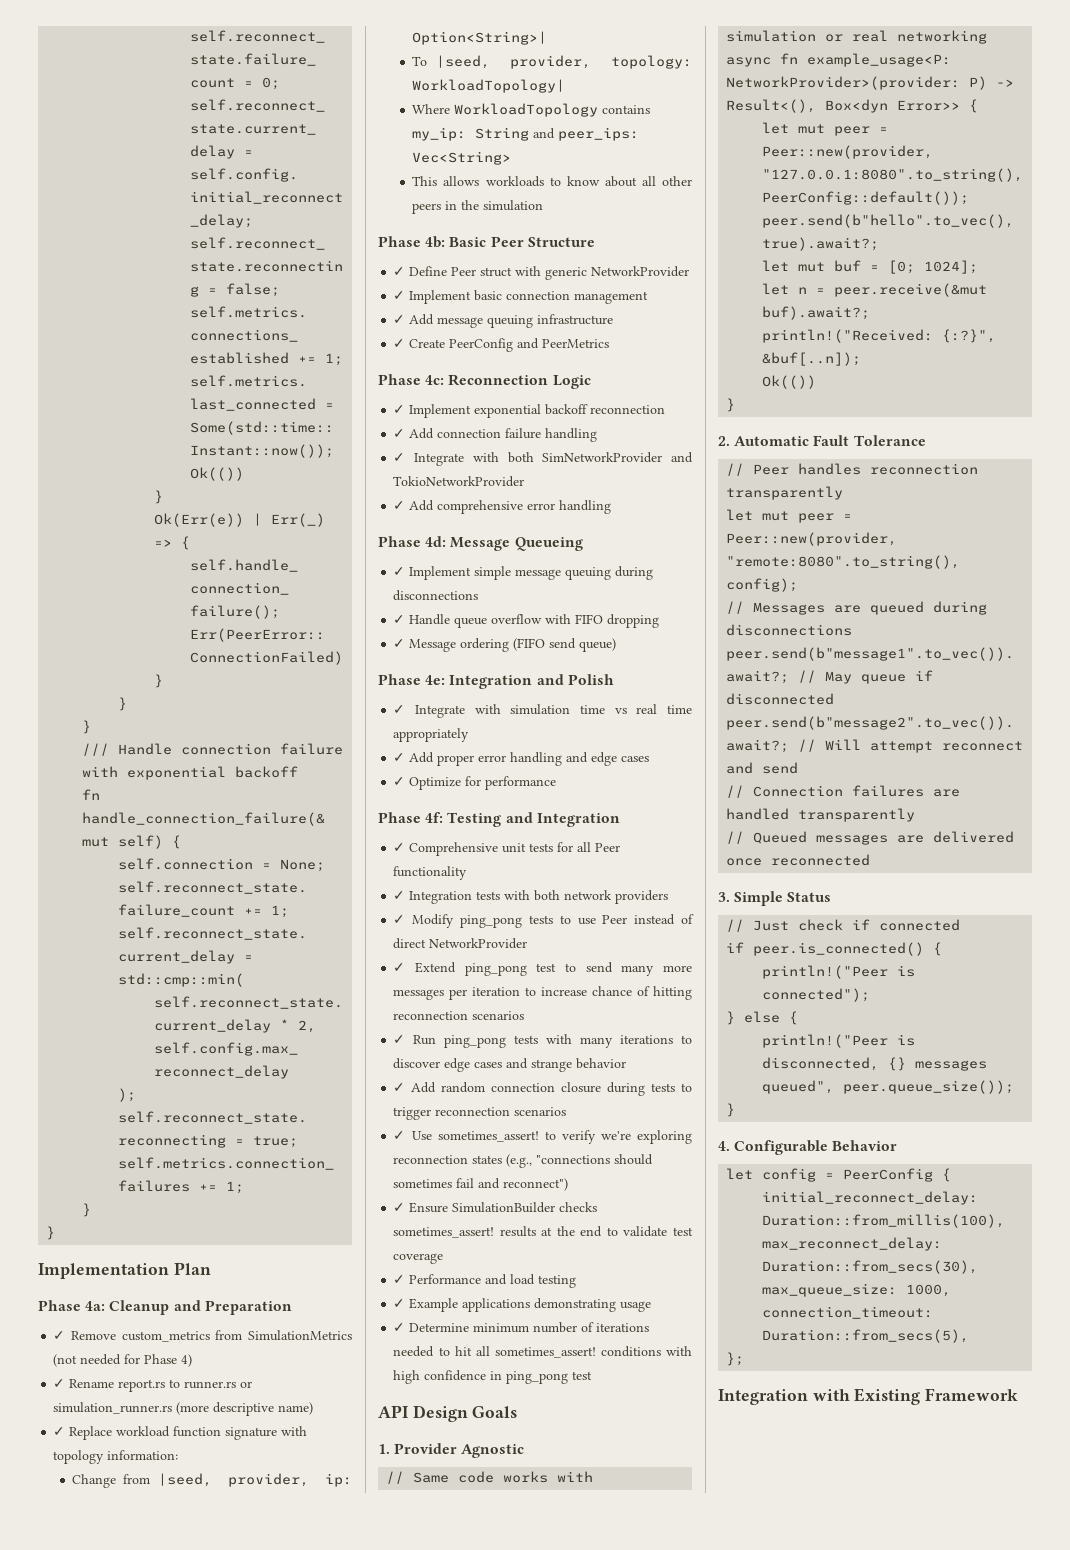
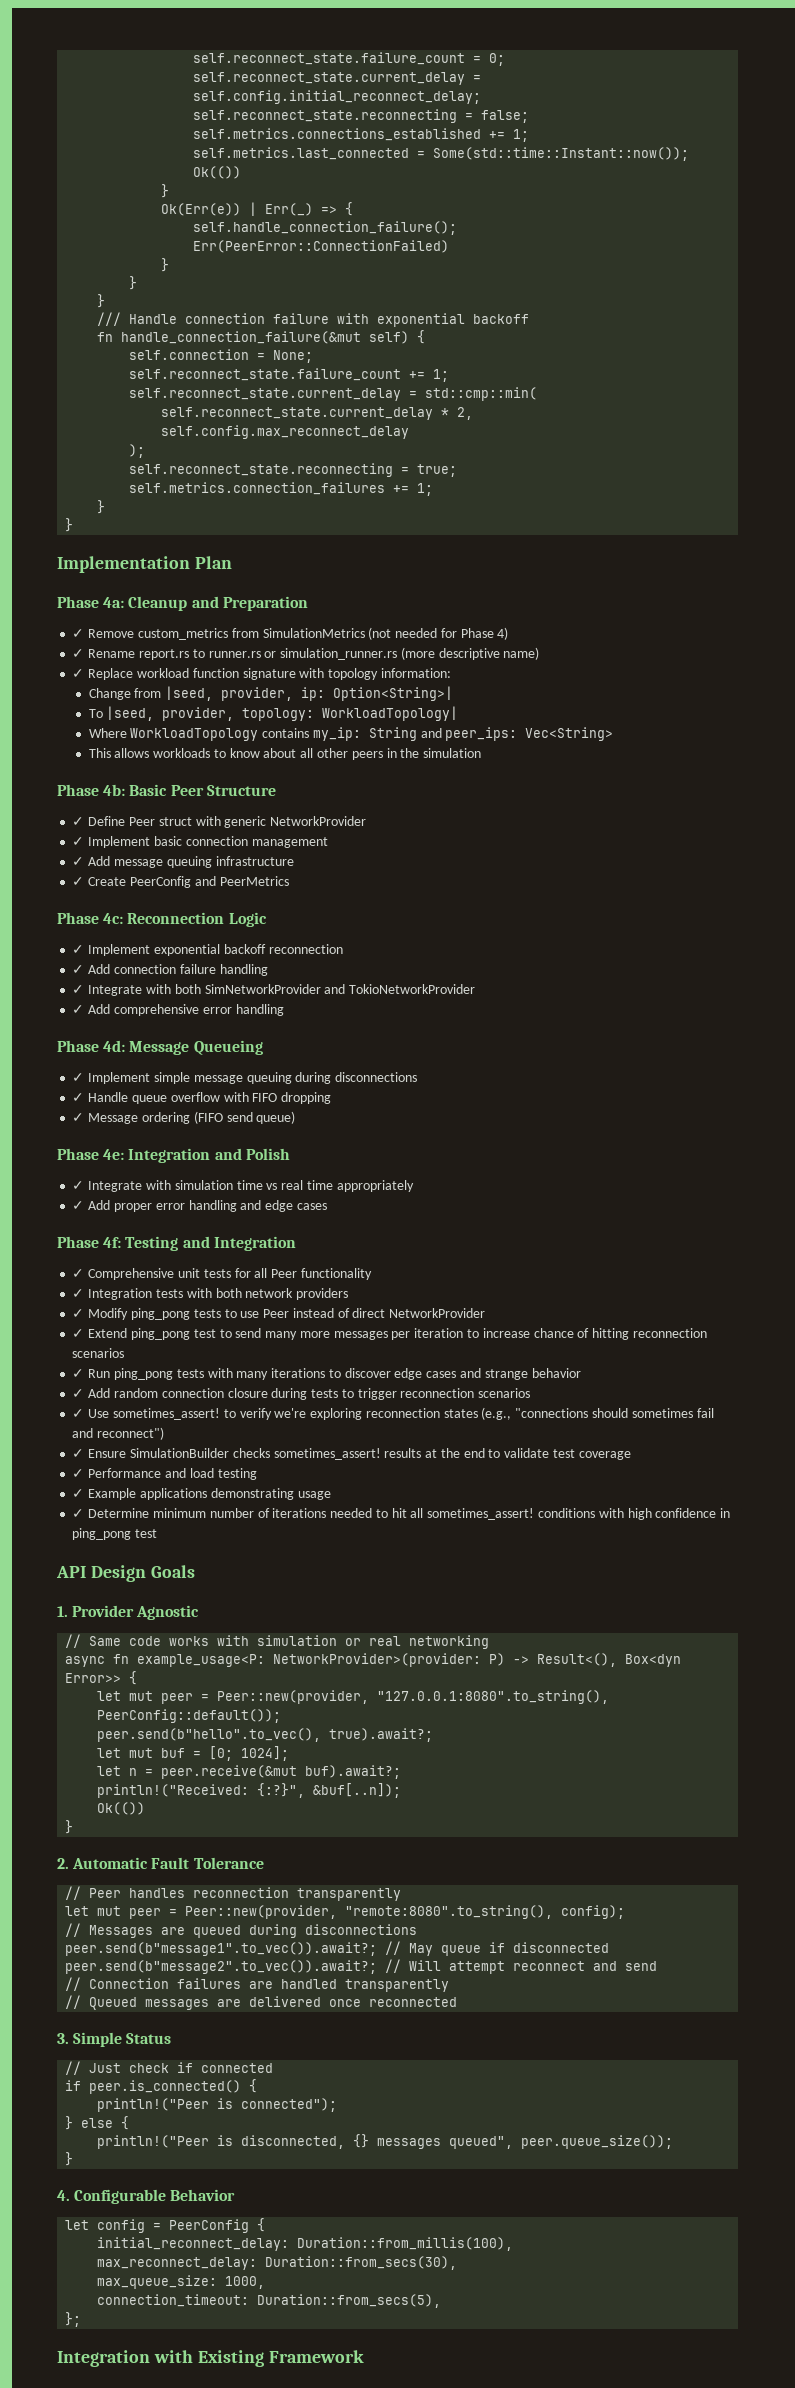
- ✓ Optimize for performance

